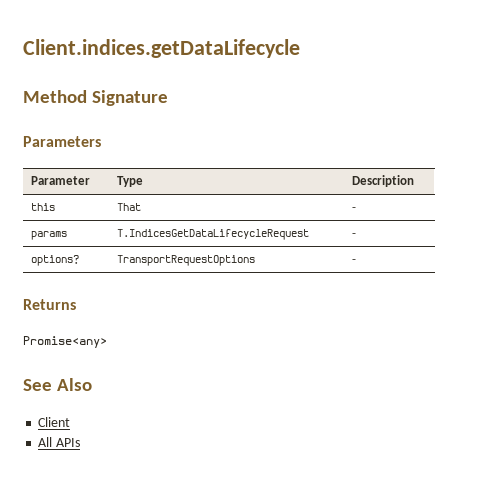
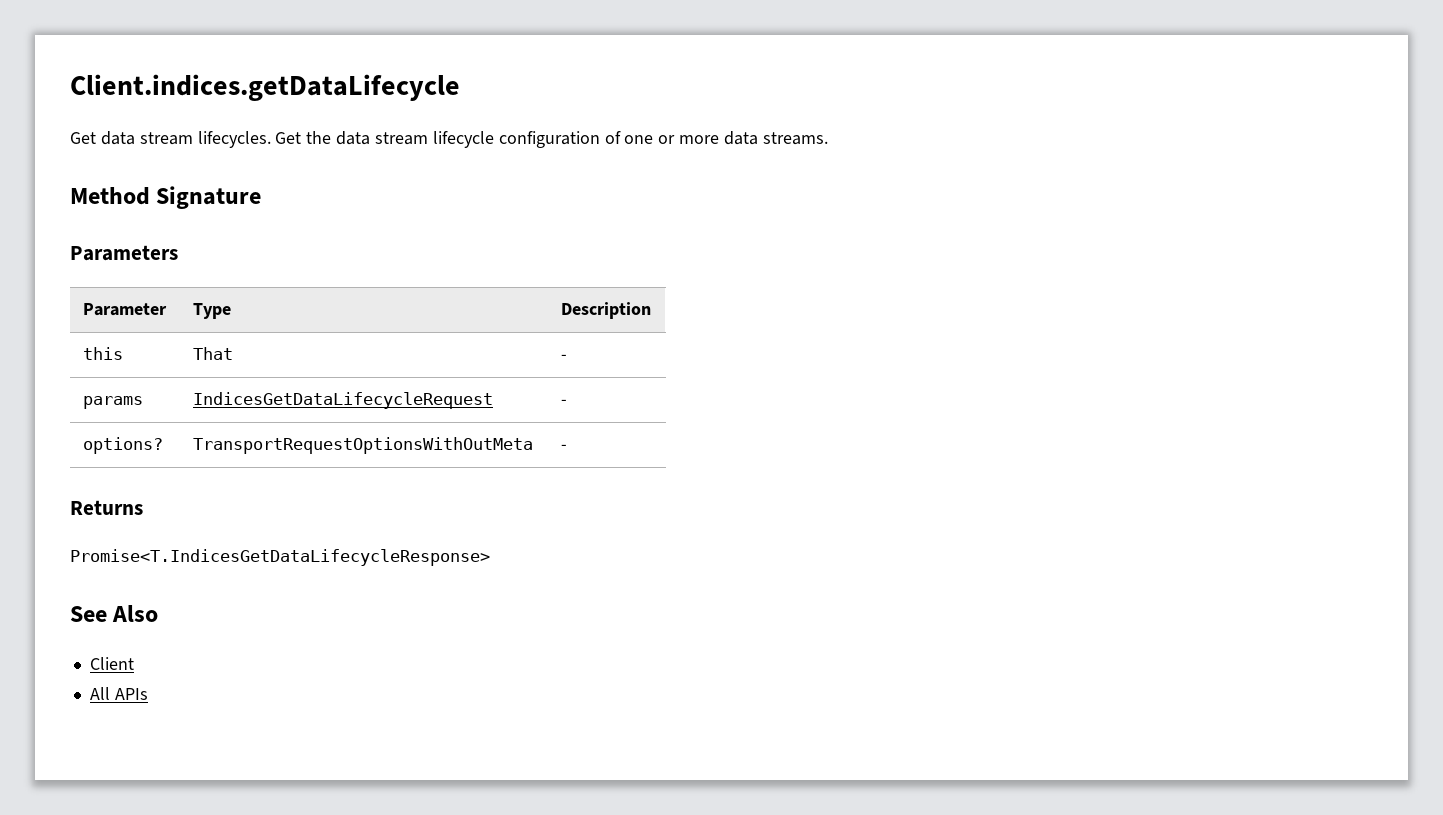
+ Get data stream lifecycles. Get the data stream lifecycle configuration of one or more data streams.
- params | T.IndicesGetDataLifecycleRequest | -
+ params | IndicesGetDataLifecycleRequest | -
- options? | TransportRequestOptions | -
+ options? | TransportRequestOptionsWithOutMeta | -
- Promise<any>
+ Promise<T.IndicesGetDataLifecycleResponse>

